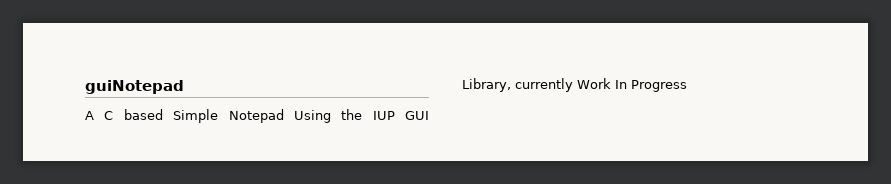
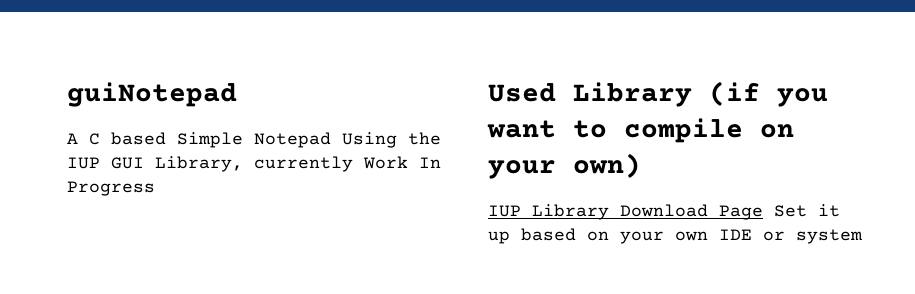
+ Used Library (if you want to compile on your own)
+ IUP Library Download Page Set it up based on your own IDE or system

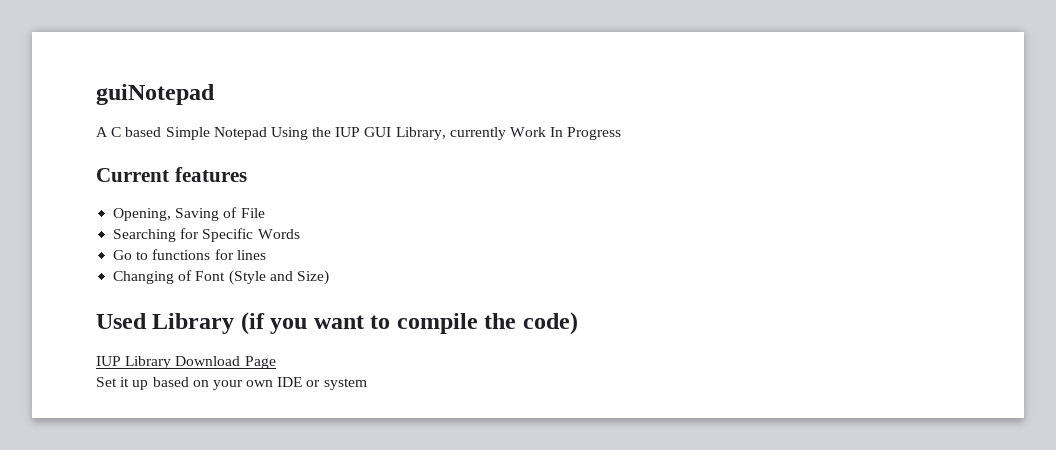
+ Current features
+ Opening, Saving of File
+ Searching for Specific Words
+ Go to functions for lines
+ Changing of Font (Style and Size)
- Used Library (if you want to compile on your own)
+ Used Library (if you want to compile the code)
- IUP Library Download Page Set it up based on your own IDE or system
+ IUP Library Download Page
+ Set it up based on your own IDE or system

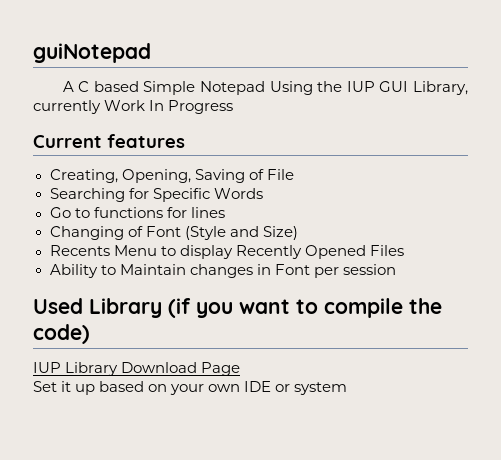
- Opening, Saving of File
+ Creating, Opening, Saving of File
+ Recents Menu to display Recently Opened Files
+ Ability to Maintain changes in Font per session

